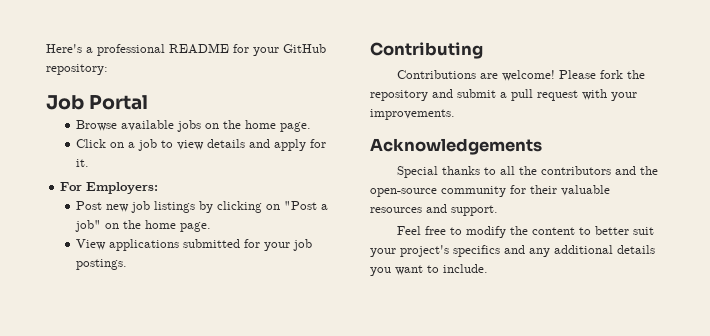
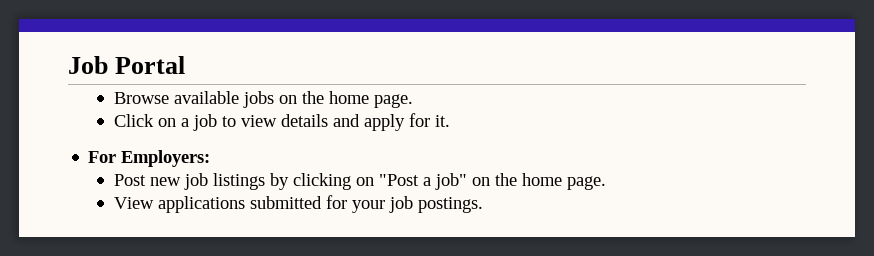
- Here's a professional README for your GitHub repository:
- Contributing
- Contributions are welcome! Please fork the repository and submit a pull request with your improvements.
- Acknowledgements
- Special thanks to all the contributors and the open-source community for their valuable resources and support.
- Feel free to modify the content to better suit your project's specifics and any additional details you want to include.

